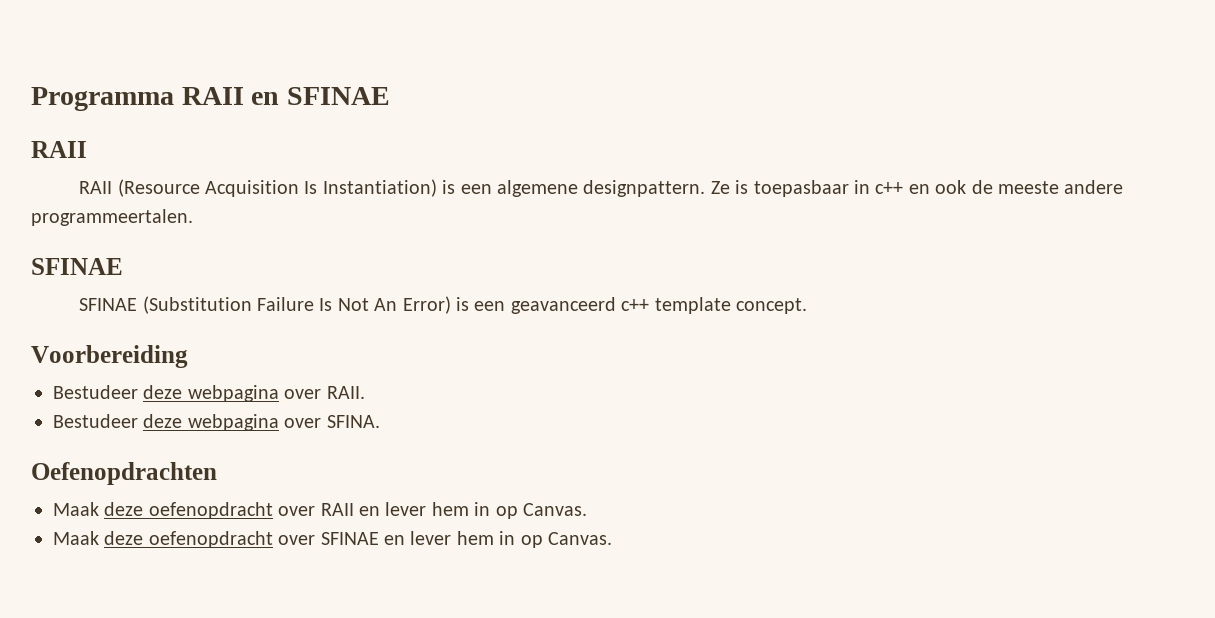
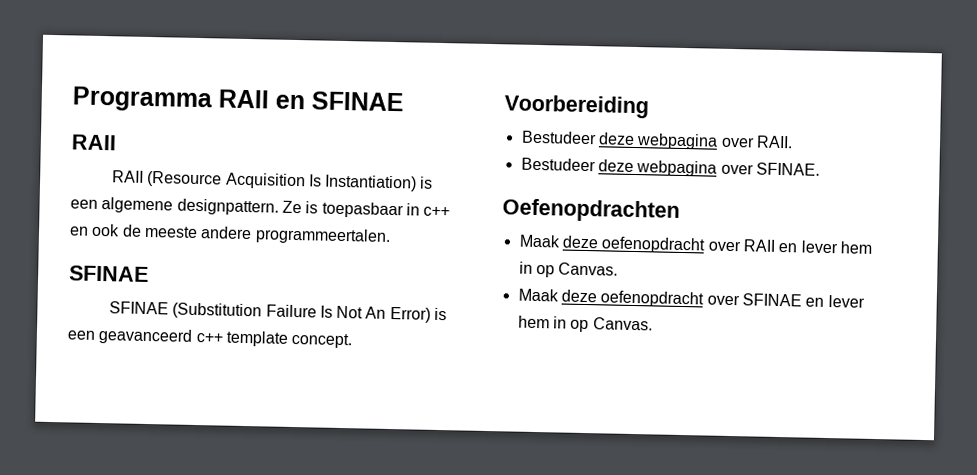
- Bestudeer deze webpagina over SFINA.
+ Bestudeer deze webpagina over SFINAE.

